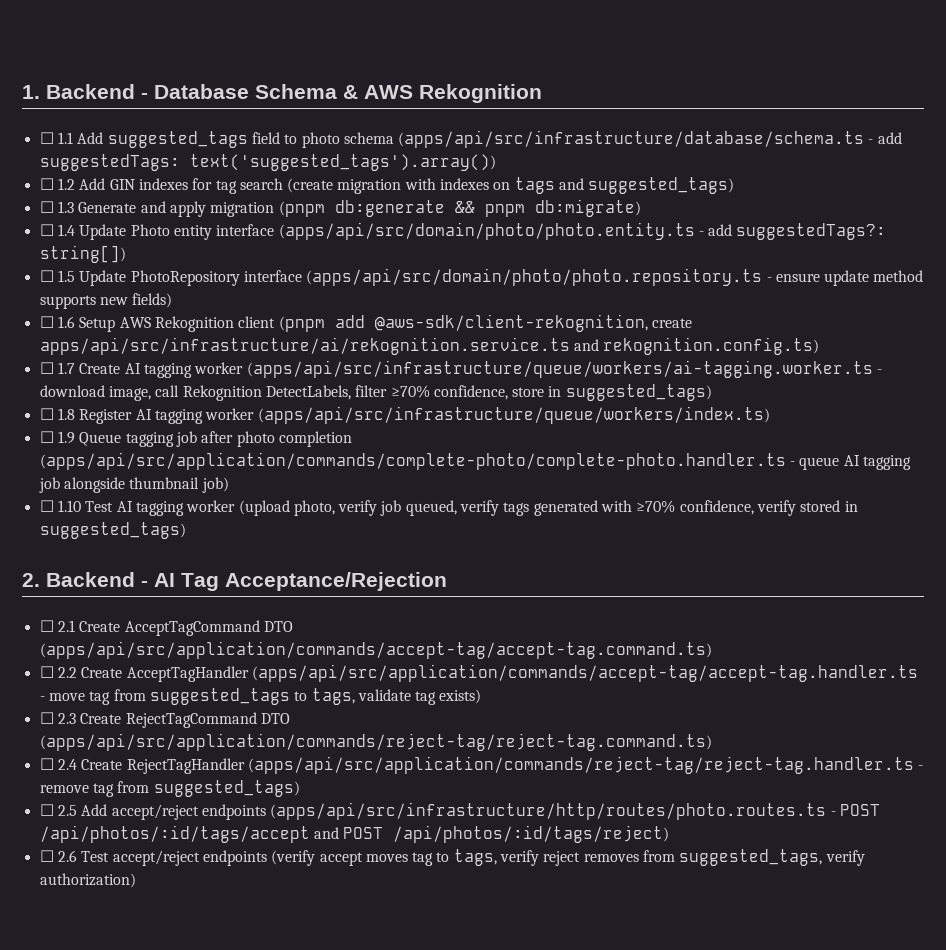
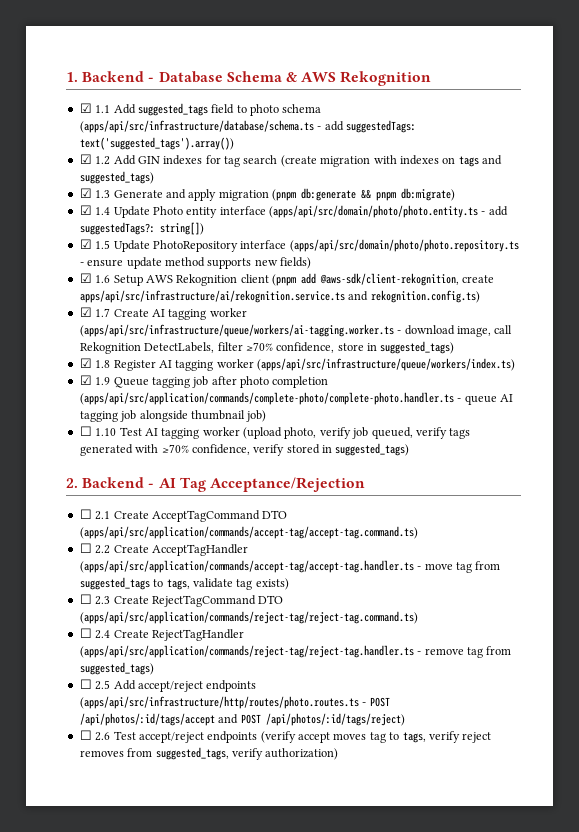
- ☐ 1.1 Add suggested_tags field to photo schema (apps/api/src/infrastructure/database/schema.ts - add suggestedTags: text('suggested_tags').array())
+ ☑ 1.1 Add suggested_tags field to photo schema (apps/api/src/infrastructure/database/schema.ts - add suggestedTags: text('suggested_tags').array())
- ☐ 1.2 Add GIN indexes for tag search (create migration with indexes on tags and suggested_tags)
+ ☑ 1.2 Add GIN indexes for tag search (create migration with indexes on tags and suggested_tags)
- ☐ 1.3 Generate and apply migration (pnpm db:generate && pnpm db:migrate)
+ ☑ 1.3 Generate and apply migration (pnpm db:generate && pnpm db:migrate)
- ☐ 1.4 Update Photo entity interface (apps/api/src/domain/photo/photo.entity.ts - add suggestedTags?: string[])
+ ☑ 1.4 Update Photo entity interface (apps/api/src/domain/photo/photo.entity.ts - add suggestedTags?: string[])
- ☐ 1.5 Update PhotoRepository interface (apps/api/src/domain/photo/photo.repository.ts - ensure update method supports new fields)
+ ☑ 1.5 Update PhotoRepository interface (apps/api/src/domain/photo/photo.repository.ts - ensure update method supports new fields)
- ☐ 1.6 Setup AWS Rekognition client (pnpm add @aws-sdk/client-rekognition, create apps/api/src/infrastructure/ai/rekognition.service.ts and rekognition.config.ts)
+ ☑ 1.6 Setup AWS Rekognition client (pnpm add @aws-sdk/client-rekognition, create apps/api/src/infrastructure/ai/rekognition.service.ts and rekognition.config.ts)
- ☐ 1.7 Create AI tagging worker (apps/api/src/infrastructure/queue/workers/ai-tagging.worker.ts - download image, call Rekognition DetectLabels, filter ≥70% confidence, store in suggested_tags)
+ ☑ 1.7 Create AI tagging worker (apps/api/src/infrastructure/queue/workers/ai-tagging.worker.ts - download image, call Rekognition DetectLabels, filter ≥70% confidence, store in suggested_tags)
- ☐ 1.8 Register AI tagging worker (apps/api/src/infrastructure/queue/workers/index.ts)
+ ☑ 1.8 Register AI tagging worker (apps/api/src/infrastructure/queue/workers/index.ts)
- ☐ 1.9 Queue tagging job after photo completion (apps/api/src/application/commands/complete-photo/complete-photo.handler.ts - queue AI tagging job alongside thumbnail job)
+ ☑ 1.9 Queue tagging job after photo completion (apps/api/src/application/commands/complete-photo/complete-photo.handler.ts - queue AI tagging job alongside thumbnail job)

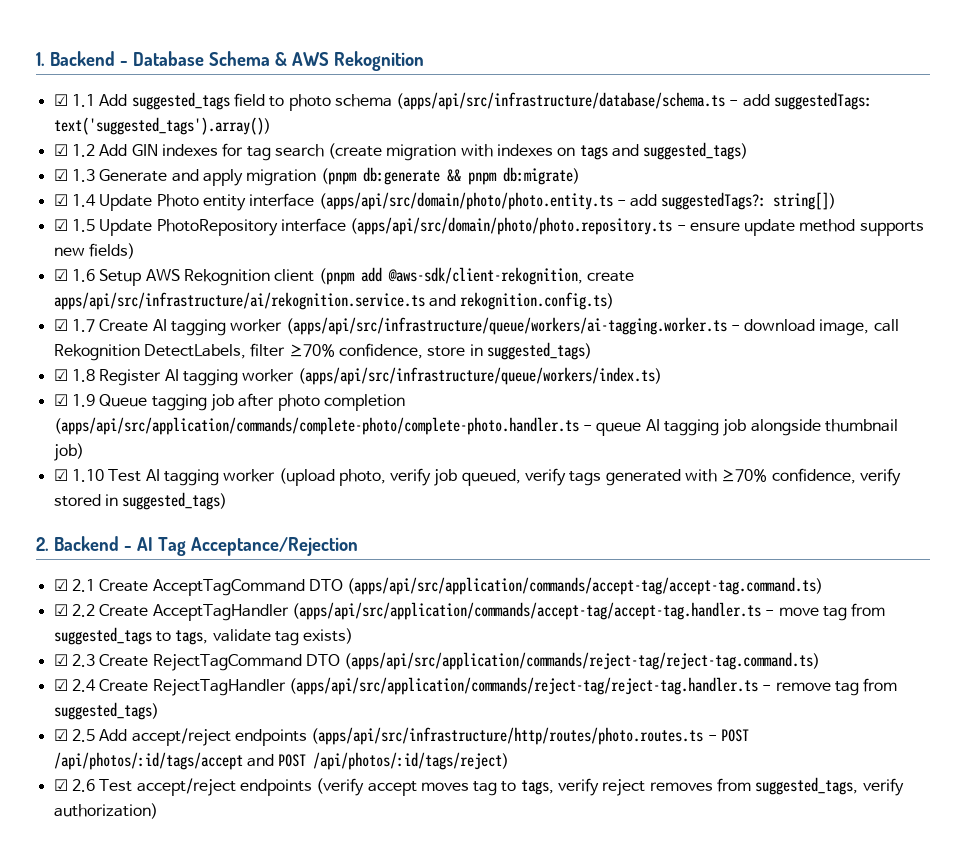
- ☐ 1.10 Test AI tagging worker (upload photo, verify job queued, verify tags generated with ≥70% confidence, verify stored in suggested_tags)
+ ☑ 1.10 Test AI tagging worker (upload photo, verify job queued, verify tags generated with ≥70% confidence, verify stored in suggested_tags)
- ☐ 2.1 Create AcceptTagCommand DTO (apps/api/src/application/commands/accept-tag/accept-tag.command.ts)
+ ☑ 2.1 Create AcceptTagCommand DTO (apps/api/src/application/commands/accept-tag/accept-tag.command.ts)
- ☐ 2.2 Create AcceptTagHandler (apps/api/src/application/commands/accept-tag/accept-tag.handler.ts - move tag from suggested_tags to tags, validate tag exists)
+ ☑ 2.2 Create AcceptTagHandler (apps/api/src/application/commands/accept-tag/accept-tag.handler.ts - move tag from suggested_tags to tags, validate tag exists)
- ☐ 2.3 Create RejectTagCommand DTO (apps/api/src/application/commands/reject-tag/reject-tag.command.ts)
+ ☑ 2.3 Create RejectTagCommand DTO (apps/api/src/application/commands/reject-tag/reject-tag.command.ts)
- ☐ 2.4 Create RejectTagHandler (apps/api/src/application/commands/reject-tag/reject-tag.handler.ts - remove tag from suggested_tags)
+ ☑ 2.4 Create RejectTagHandler (apps/api/src/application/commands/reject-tag/reject-tag.handler.ts - remove tag from suggested_tags)
- ☐ 2.5 Add accept/reject endpoints (apps/api/src/infrastructure/http/routes/photo.routes.ts - POST /api/photos/:id/tags/accept and POST /api/photos/:id/tags/reject)
+ ☑ 2.5 Add accept/reject endpoints (apps/api/src/infrastructure/http/routes/photo.routes.ts - POST /api/photos/:id/tags/accept and POST /api/photos/:id/tags/reject)
- ☐ 2.6 Test accept/reject endpoints (verify accept moves tag to tags, verify reject removes from suggested_tags, verify authorization)
+ ☑ 2.6 Test accept/reject endpoints (verify accept moves tag to tags, verify reject removes from suggested_tags, verify authorization)

